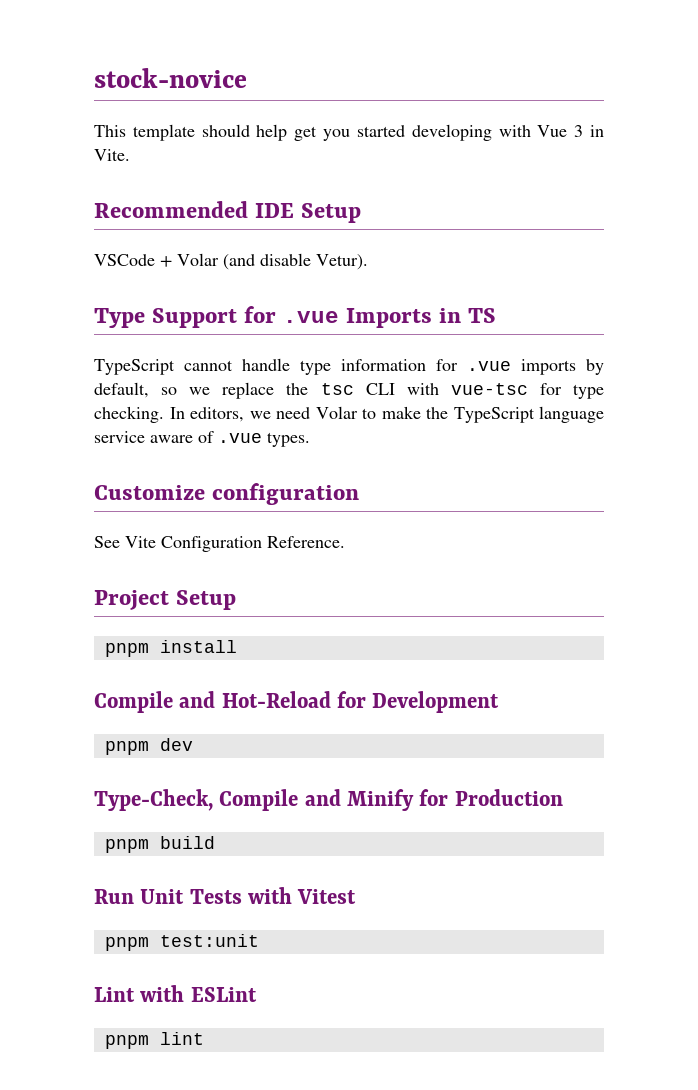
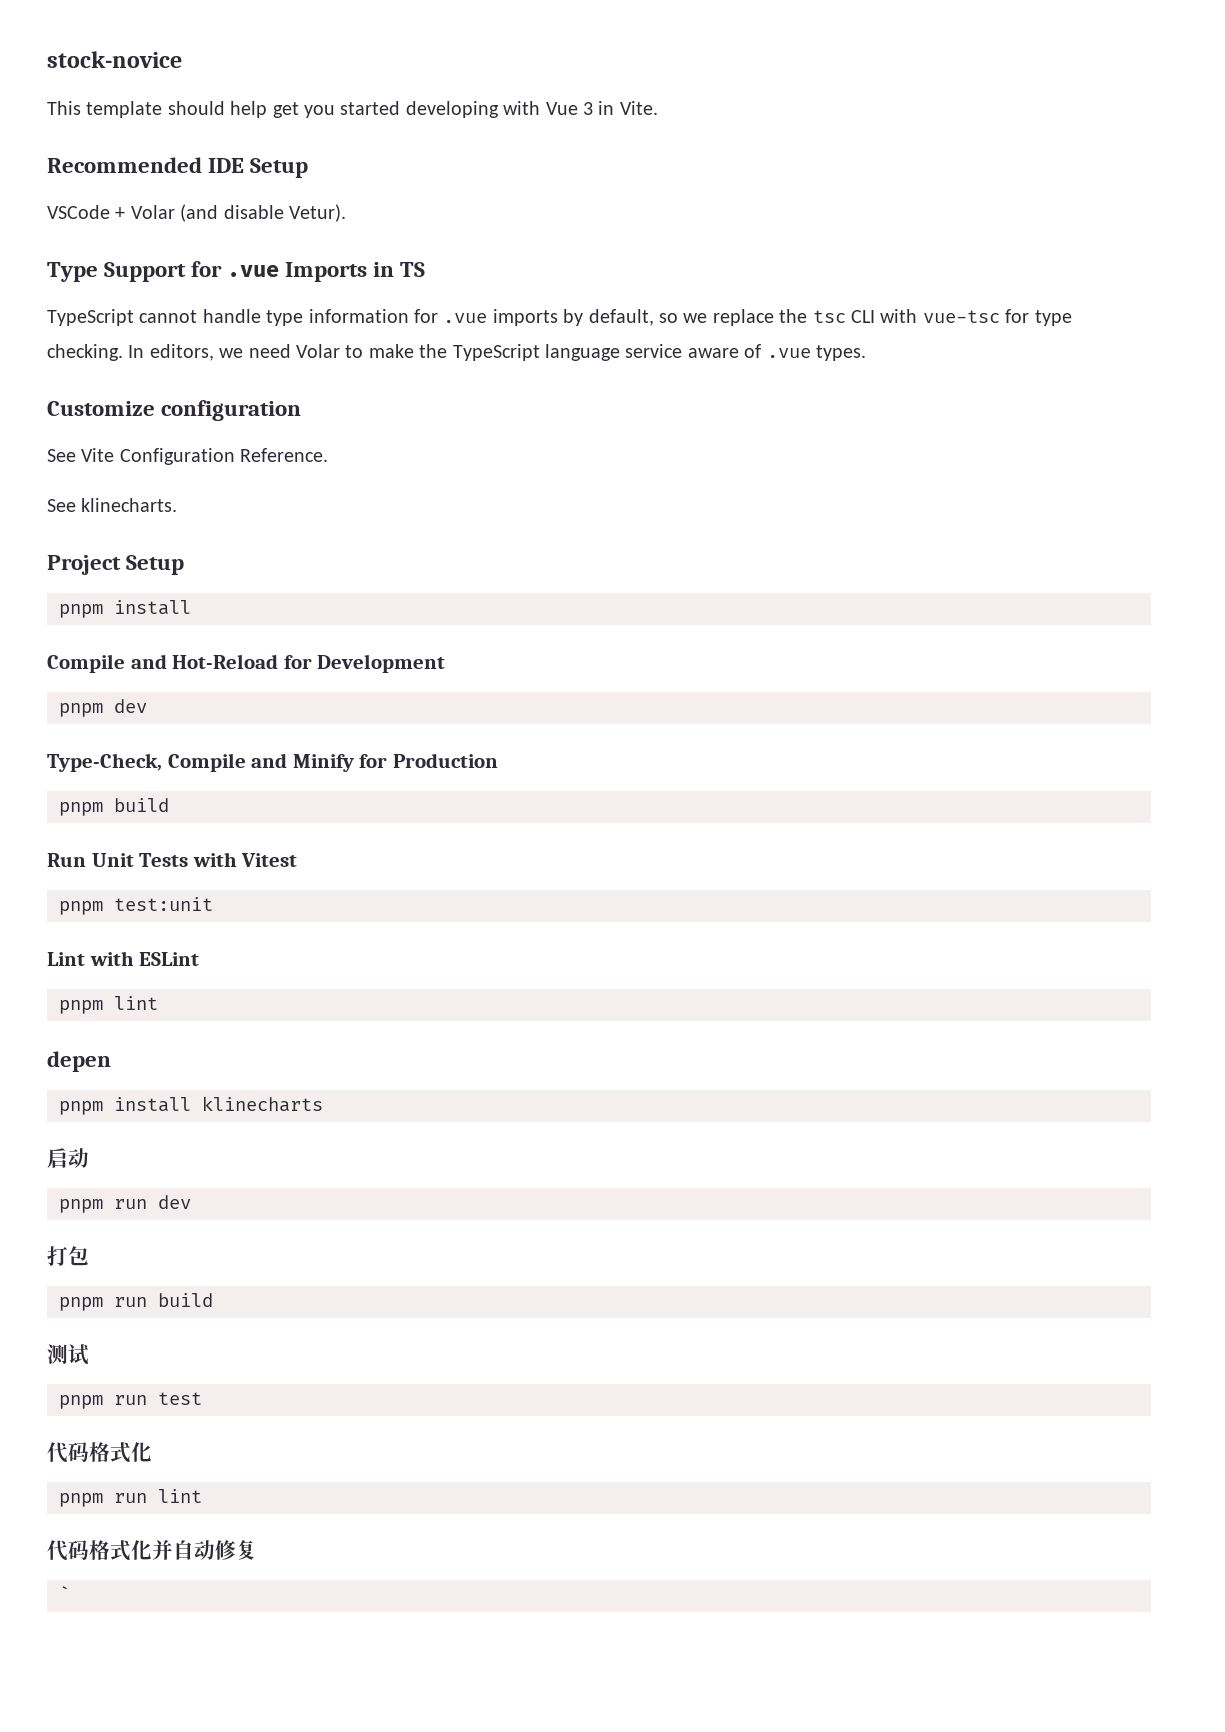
+ See klinecharts.
+ depen
+ pnpm install klinecharts
+ 启动
+ pnpm run dev
+ 打包
+ pnpm run build
+ 测试
+ pnpm run test
+ 代码格式化
+ pnpm run lint
+ 代码格式化并自动修复
+ `

